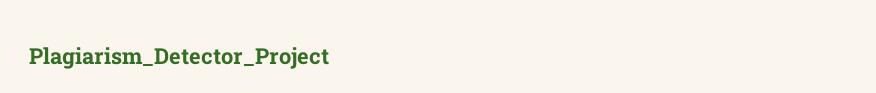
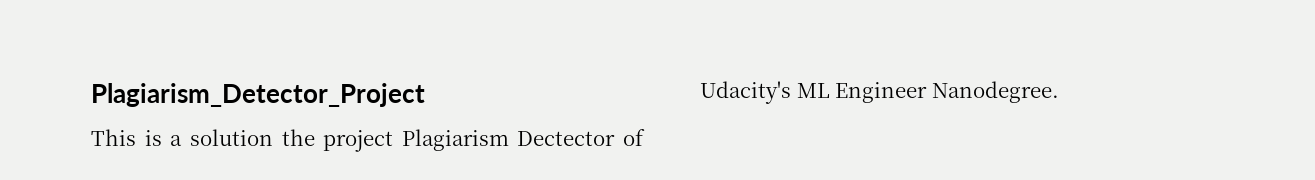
+ This is a solution the project Plagiarism Dectector of Udacity's ML Engineer Nanodegree.

